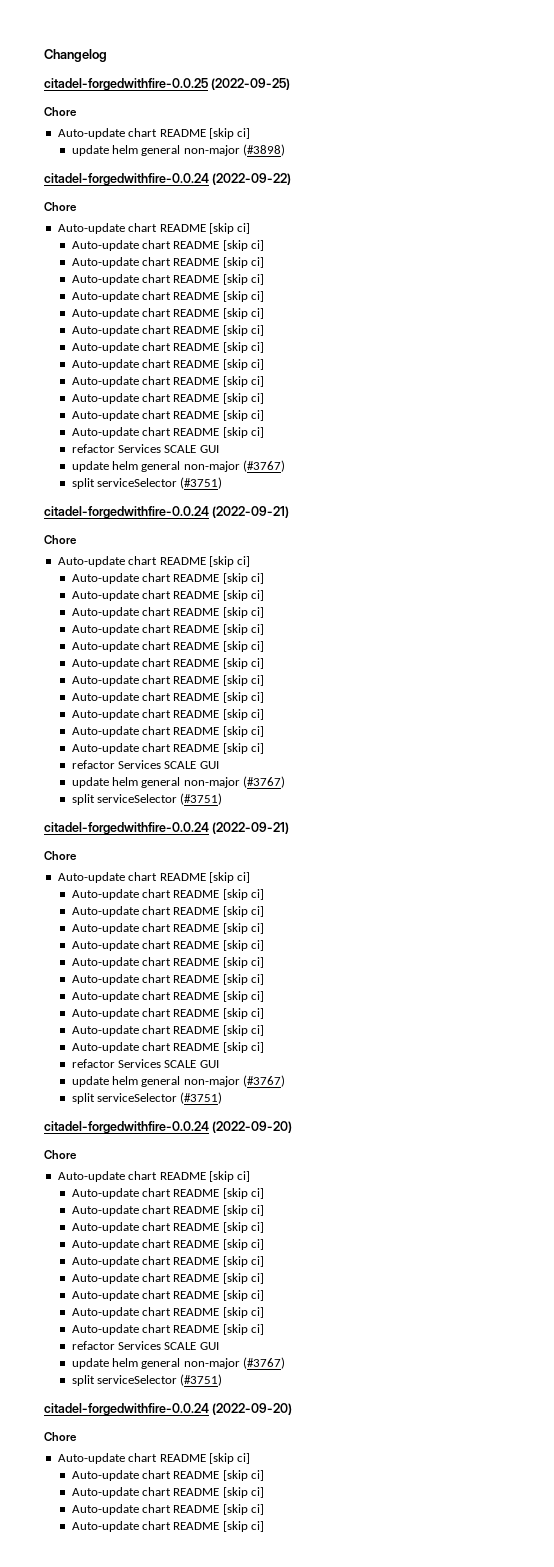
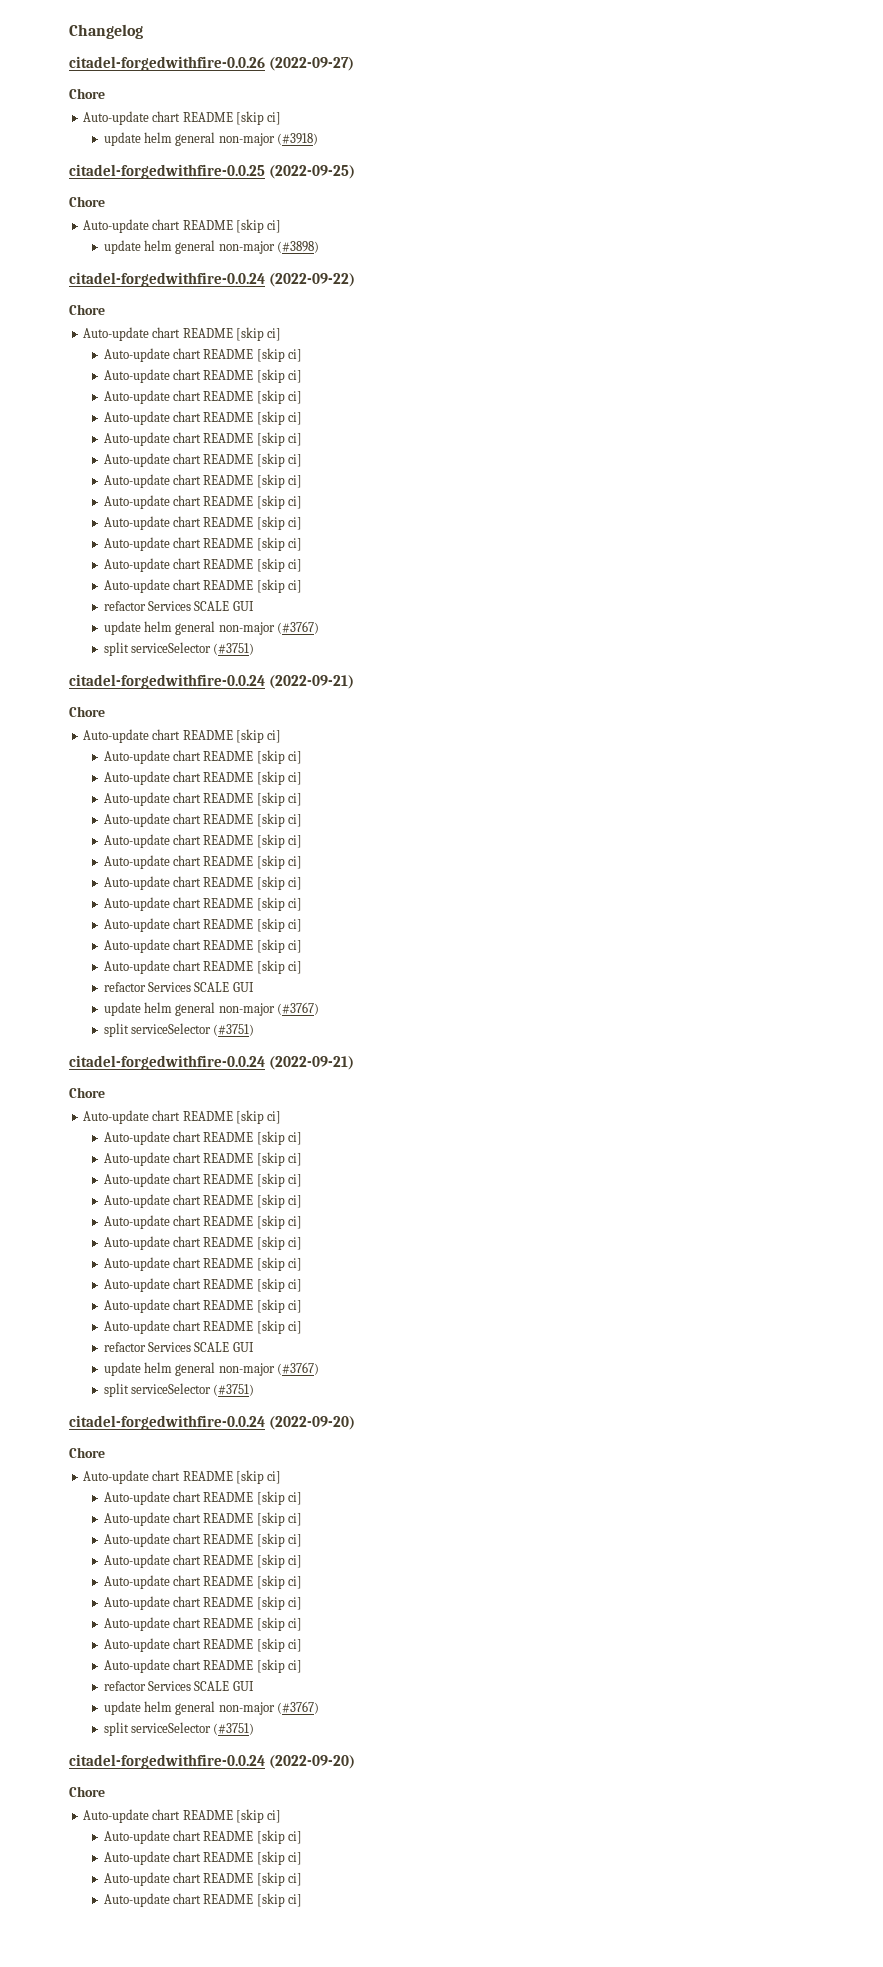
+ citadel-forgedwithfire-0.0.26 (2022-09-27)
+ Chore
+ Auto-update chart README [skip ci]
+ update helm general non-major (#3918)

